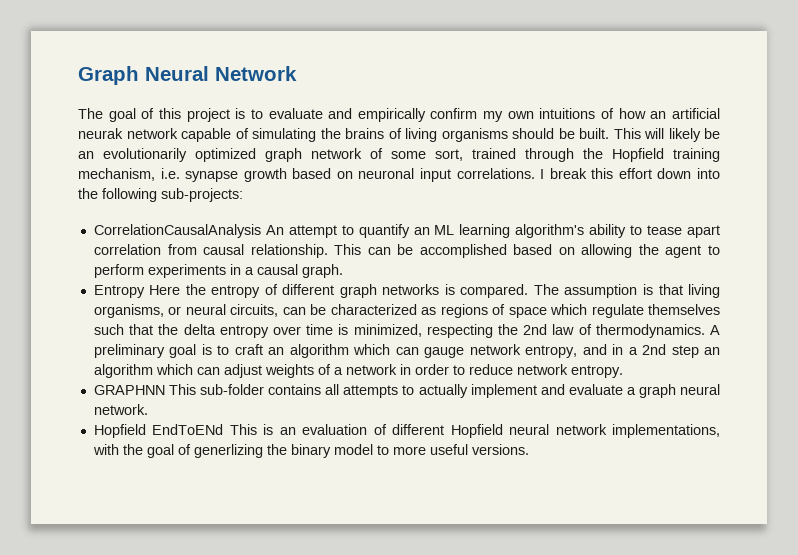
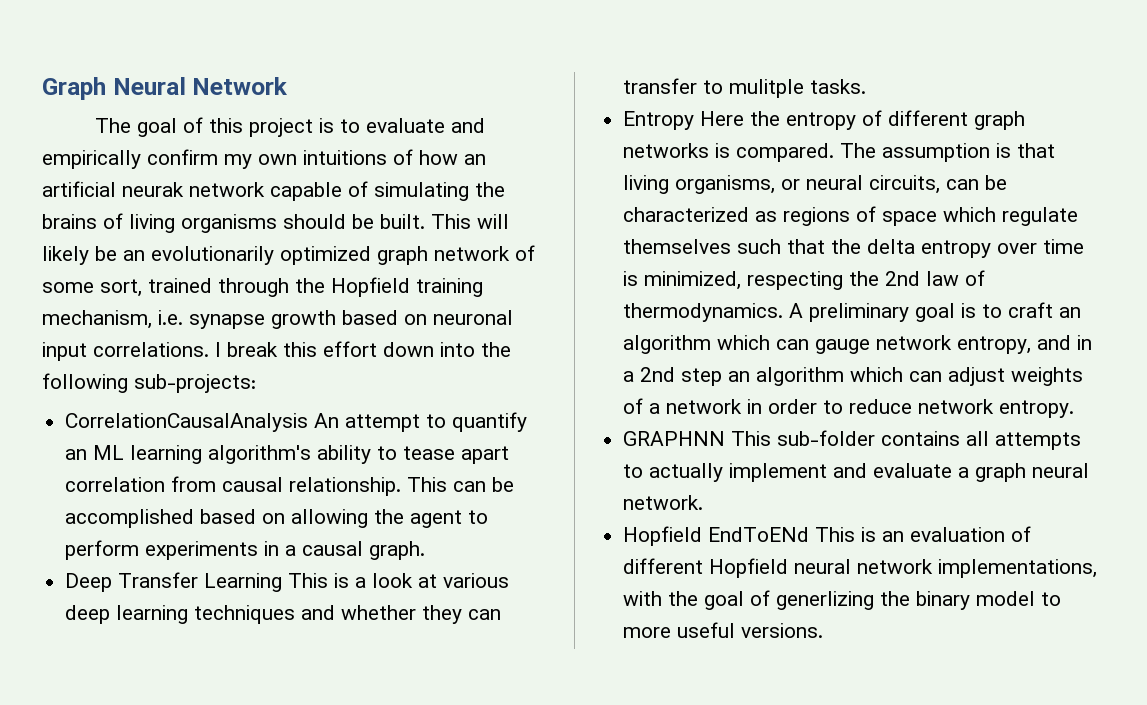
+ Deep Transfer Learning This is a look at various deep learning techniques and whether they can transfer to mulitple tasks.

